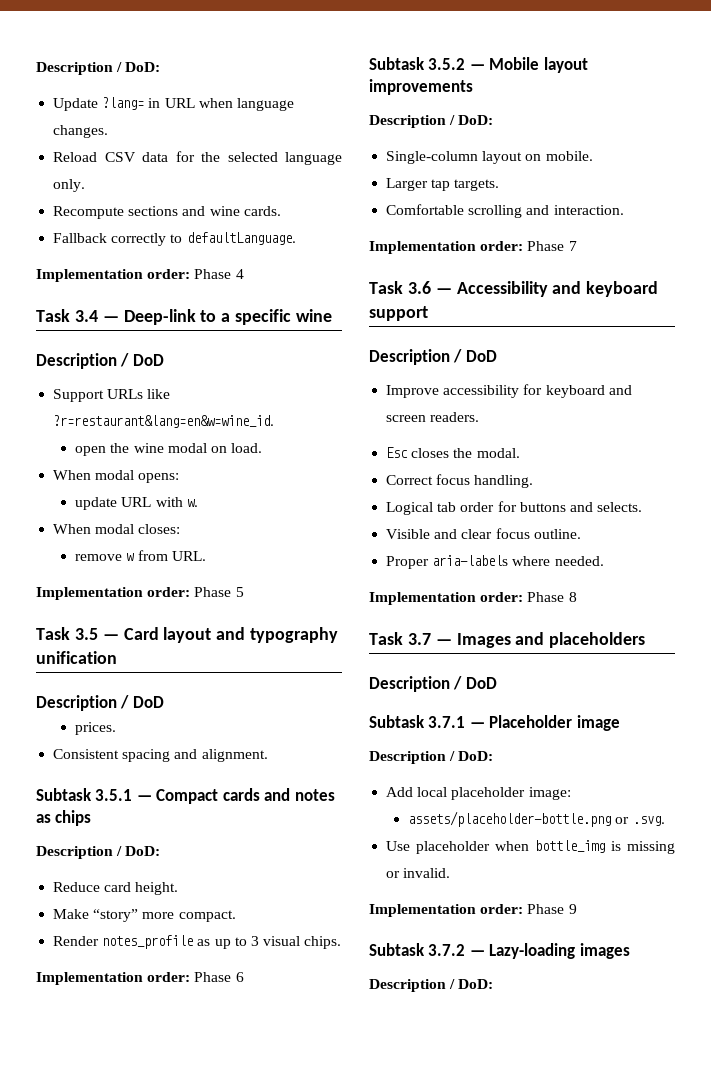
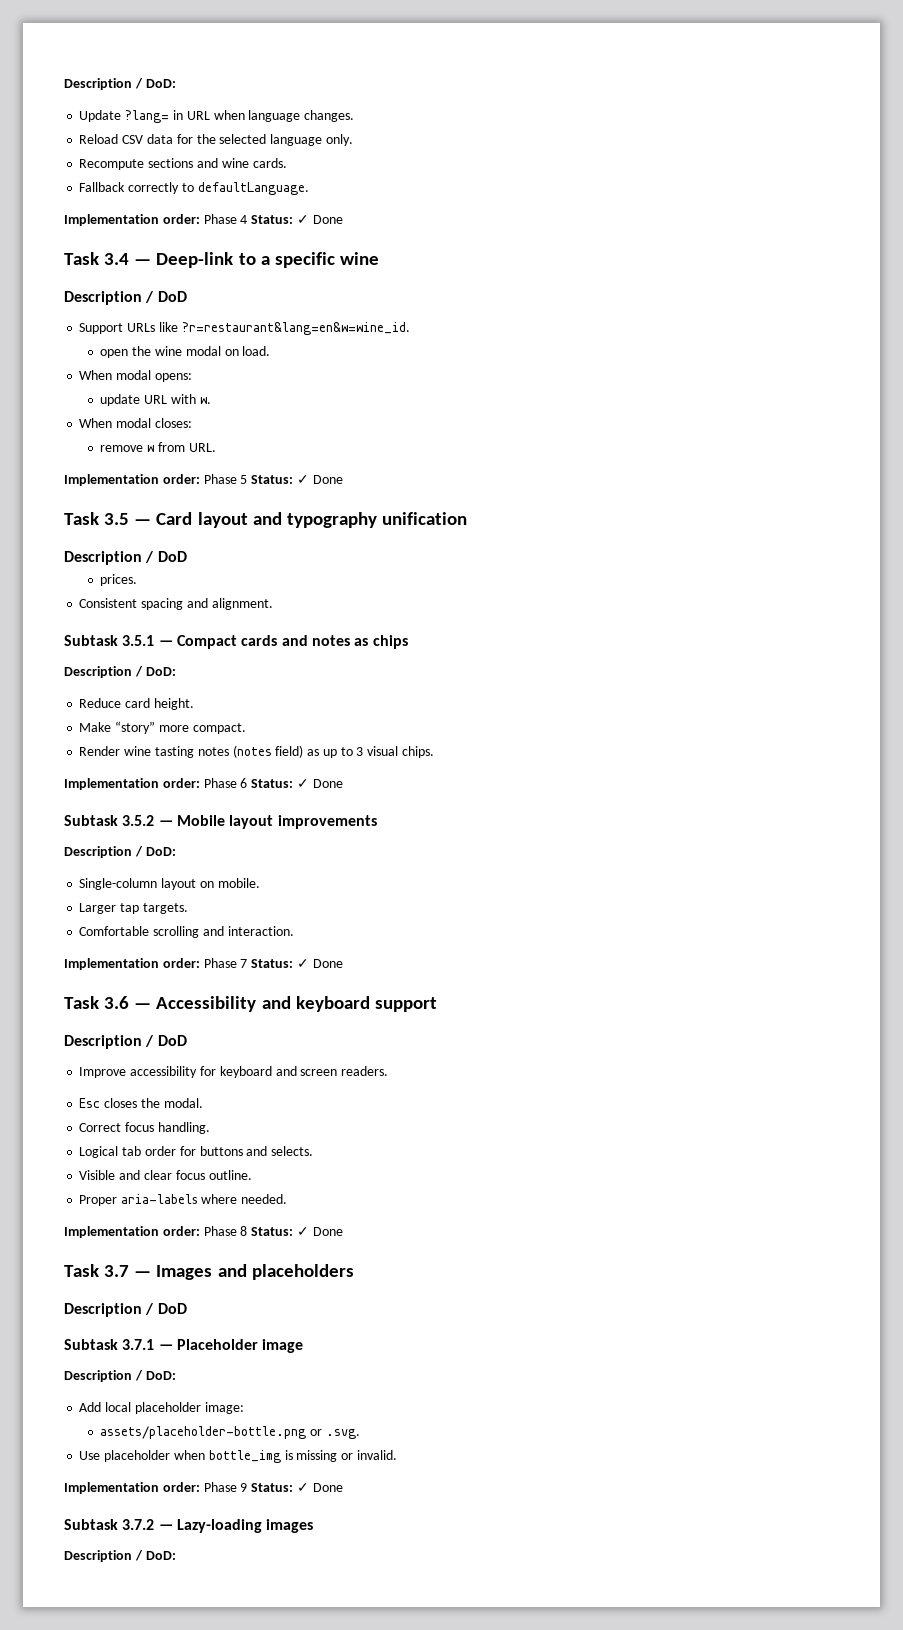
- Implementation order: Phase 4
+ Implementation order: Phase 4 Status: ✓ Done
- Implementation order: Phase 5
+ Implementation order: Phase 5 Status: ✓ Done
- Render notes_profile as up to 3 visual chips.
+ Render wine tasting notes (notes field) as up to 3 visual chips.
- Implementation order: Phase 6
+ Implementation order: Phase 6 Status: ✓ Done
- Implementation order: Phase 7
+ Implementation order: Phase 7 Status: ✓ Done
- Implementation order: Phase 8
+ Implementation order: Phase 8 Status: ✓ Done
- Implementation order: Phase 9
+ Implementation order: Phase 9 Status: ✓ Done

